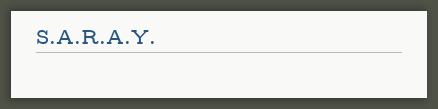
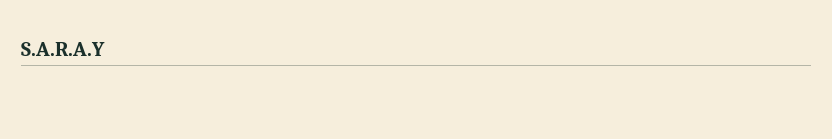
- S.A.R.A.Y.
+ S.A.R.A.Y

